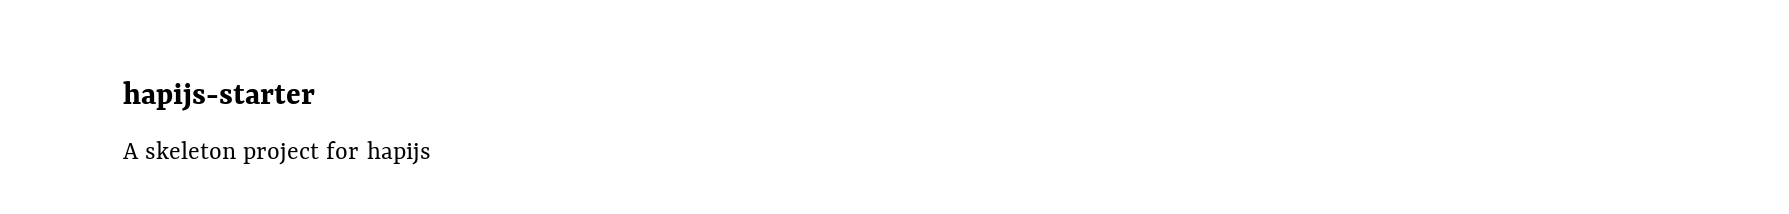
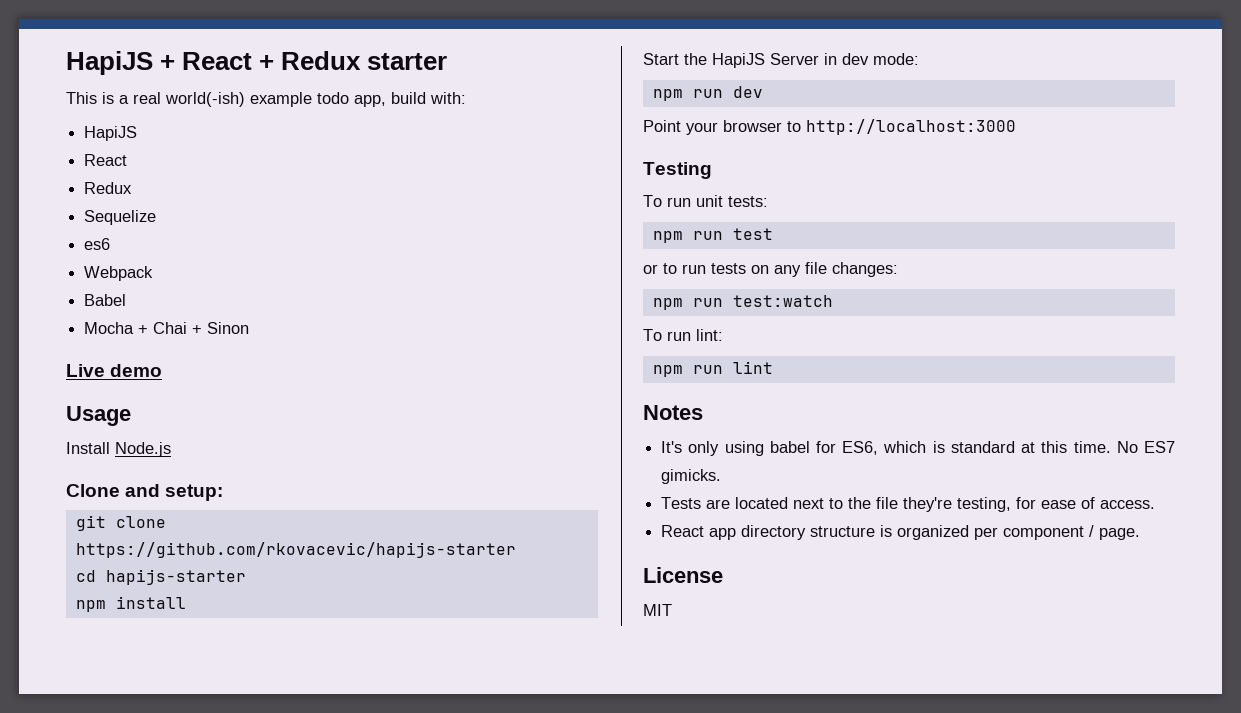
- hapijs-starter
- A skeleton project for hapijs
+ HapiJS + React + Redux starter
+ This is a real world(-ish) example todo app, build with:
+ HapiJS
+ React
+ Redux
+ Sequelize
+ es6
+ Webpack
+ Babel
+ Mocha + Chai + Sinon
+ Live demo
+ Usage
+ Install Node.js
+ Clone and setup:
+ git clone https://github.com/rkovacevic/hapijs-starter
+ cd hapijs-starter
+ npm install
+ Start the HapiJS Server in dev mode:
+ npm run dev
+ Point your browser to http://localhost:3000
+ Testing
+ To run unit tests:
+ npm run test
+ or to run tests on any file changes:
+ npm run test:watch
+ To run lint:
+ npm run lint
+ Notes
+ It's only using babel for ES6, which is standard at this time. No ES7 gimicks.
+ Tests are located next to the file they're testing, for ease of access.
+ React app directory structure is organized per component / page.
+ License
+ MIT

